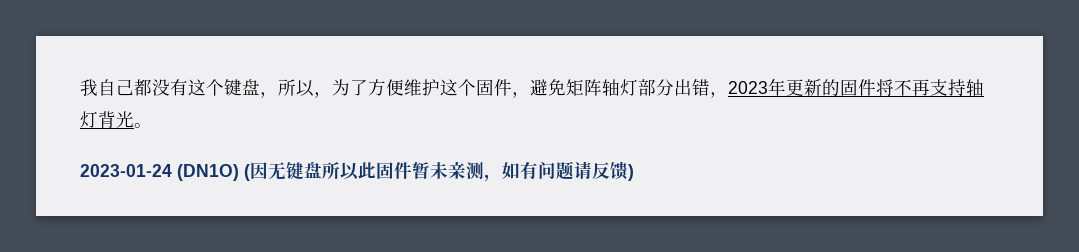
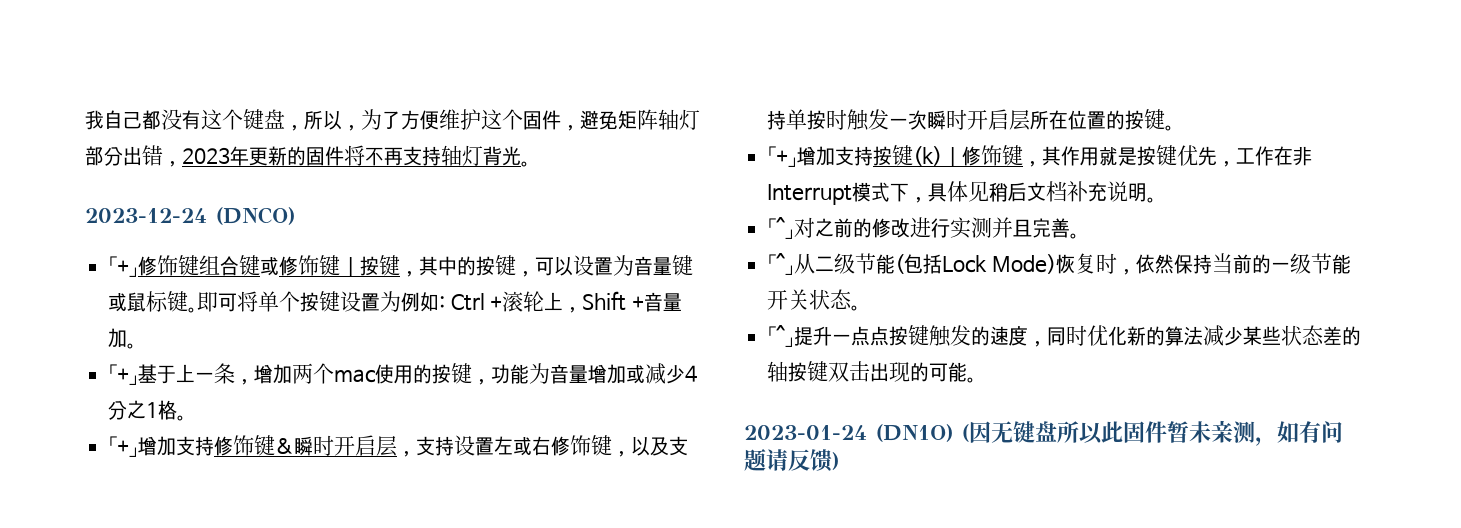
+ 2023-12-24 (DNCO)
+ 「+」修饰键组合键或修饰键 | 按键，其中的按键，可以设置为音量键或鼠标键。即可将单个按键设置为例如: Ctrl +滚轮上，Shift +音量加。
+ 「+」基于上一条，增加两个mac使用的按键，功能为音量增加或减少4分之1格。
+ 「+」增加支持修饰键&瞬时开启层，支持设置左或右修饰键，以及支持单按时触发一次瞬时开启层所在位置的按键。
+ 「+」增加支持按键(k) | 修饰键，其作用就是按键优先，工作在非Interrupt模式下，具体见稍后文档补充说明。
+ 「^」对之前的修改进行实测并且完善。
+ 「^」从二级节能(包括Lock Mode)恢复时，依然保持当前的一级节能开关状态。
+ 「^」提升一点点按键触发的速度，同时优化新的算法减少某些状态差的轴按键双击出现的可能。

